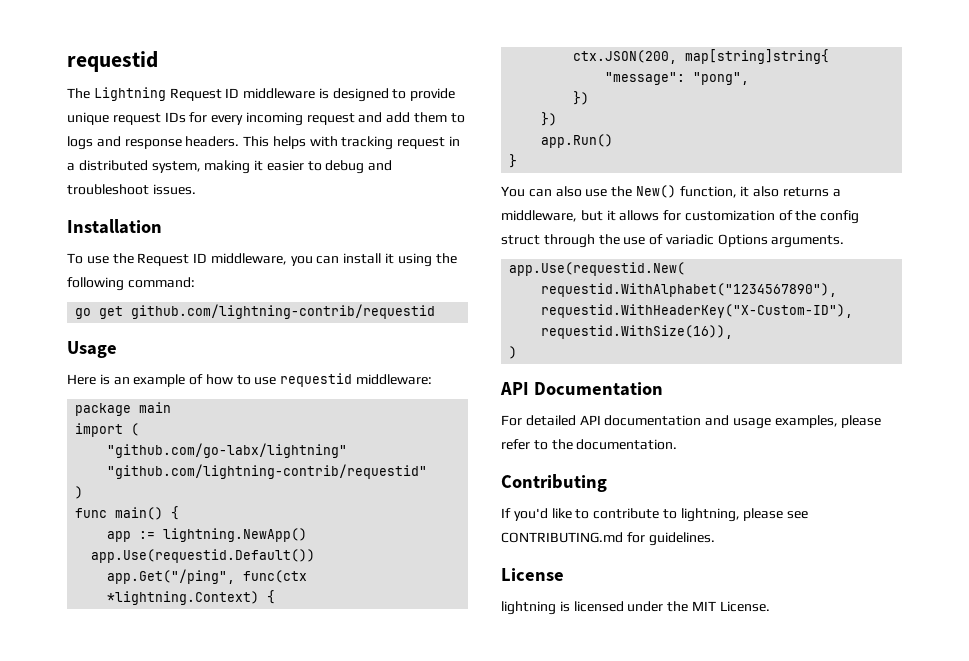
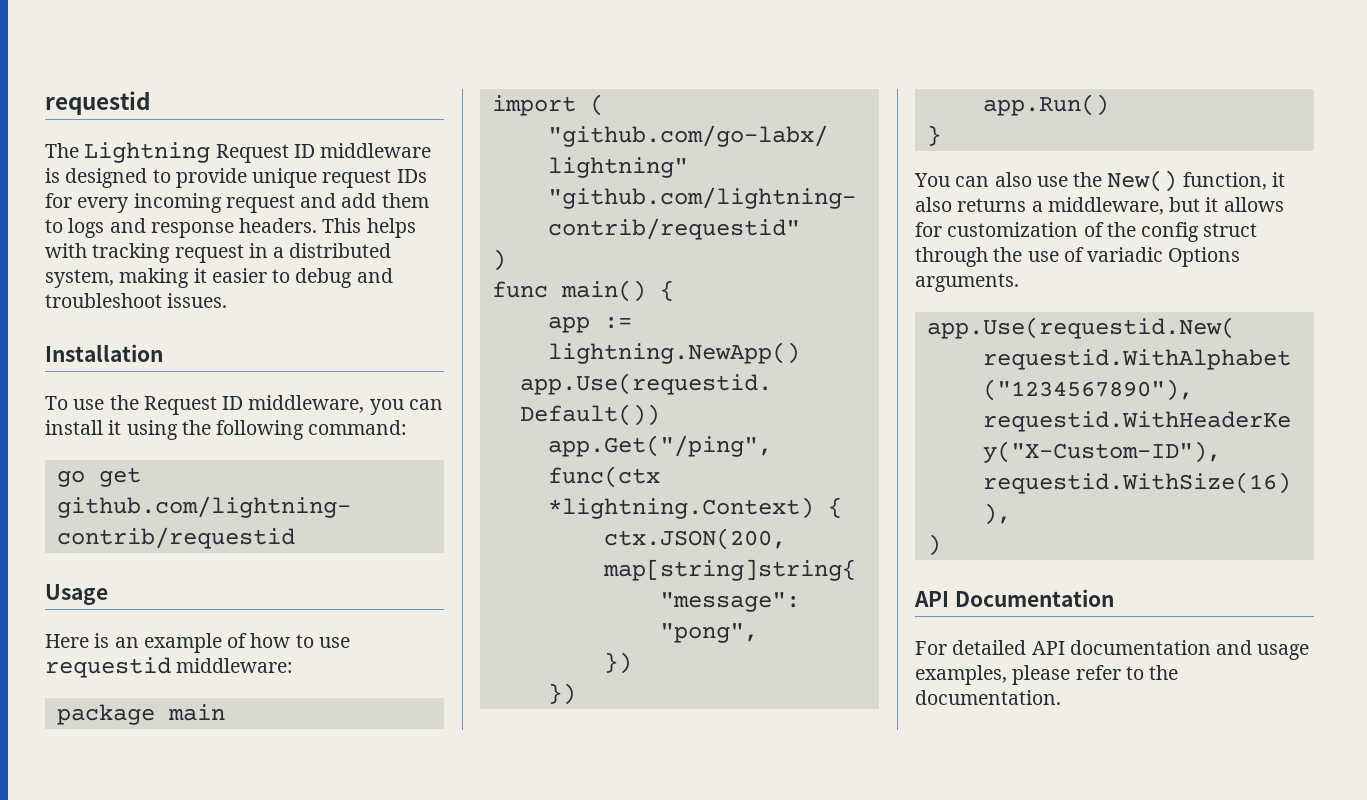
- Contributing
- If you'd like to contribute to lightning, please see CONTRIBUTING.md for guidelines.
- License
- lightning is licensed under the MIT License.

